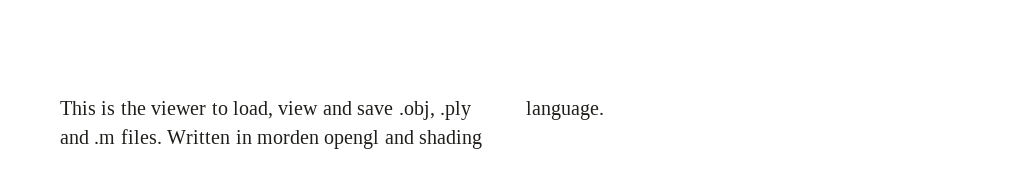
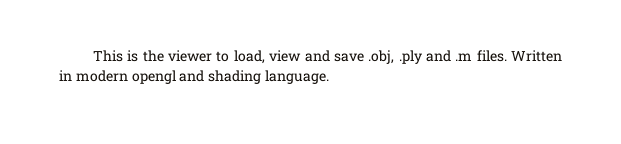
- Written in morden opengl and shading language.
+ Written in modern opengl and shading language.

